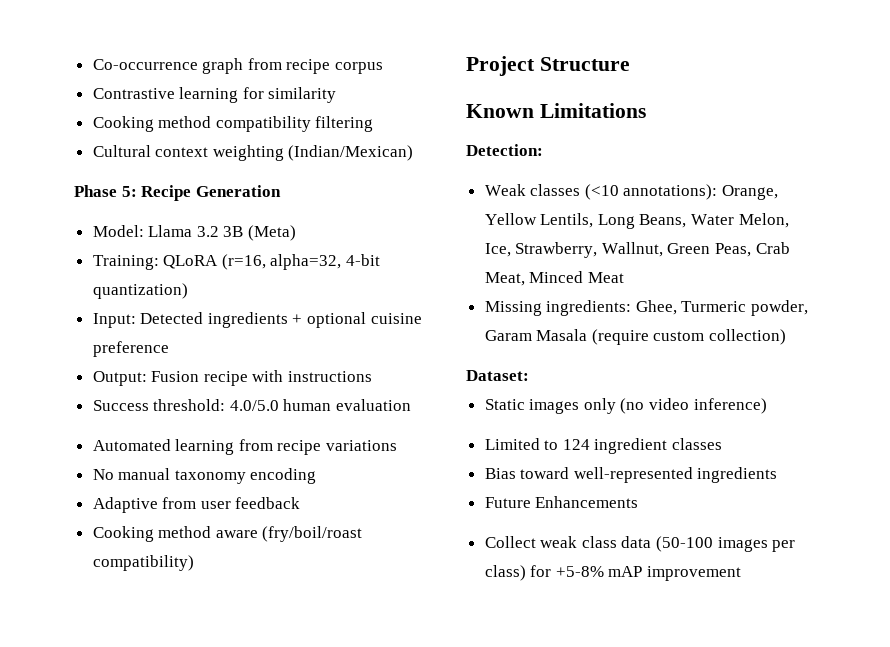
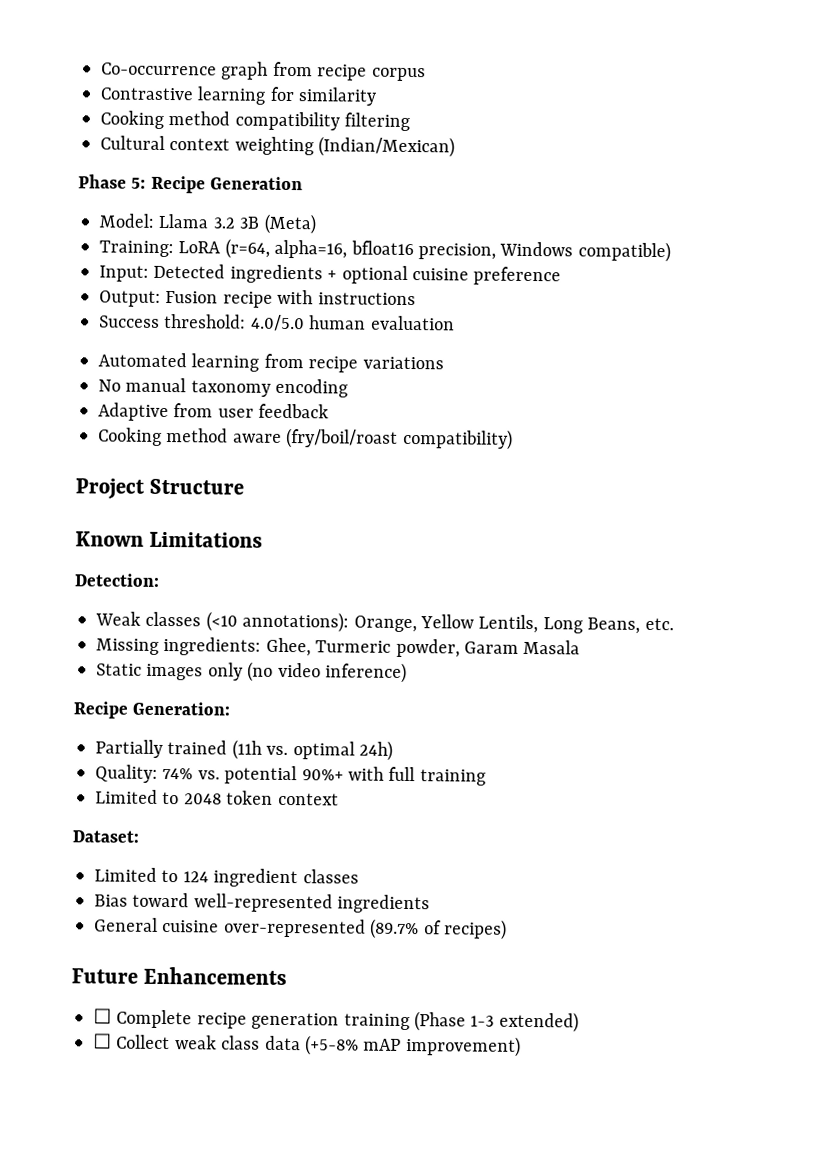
- Training: QLoRA (r=16, alpha=32, 4-bit quantization)
+ Training: LoRA (r=64, alpha=16, bfloat16 precision, Windows compatible)
- Weak classes (<10 annotations): Orange, Yellow Lentils, Long Beans, Water Melon, Ice, Strawberry, Wallnut, Green Peas, Crab Meat, Minced Meat
+ Weak classes (<10 annotations): Orange, Yellow Lentils, Long Beans, etc.
- Missing ingredients: Ghee, Turmeric powder, Garam Masala (require custom collection)
- Dataset:
+ Missing ingredients: Ghee, Turmeric powder, Garam Masala
+ Recipe Generation:
+ Partially trained (11h vs. optimal 24h)
+ Quality: 74% vs. potential 90%+ with full training
+ Limited to 2048 token context
+ Dataset:
+ General cuisine over-represented (89.7% of recipes)
  Future Enhancements
- Collect weak class data (50-100 images per class) for +5-8% mAP improvement
+ ☐ Complete recipe generation training (Phase 1-3 extended)
+ ☐ Collect weak class data (+5-8% mAP improvement)

